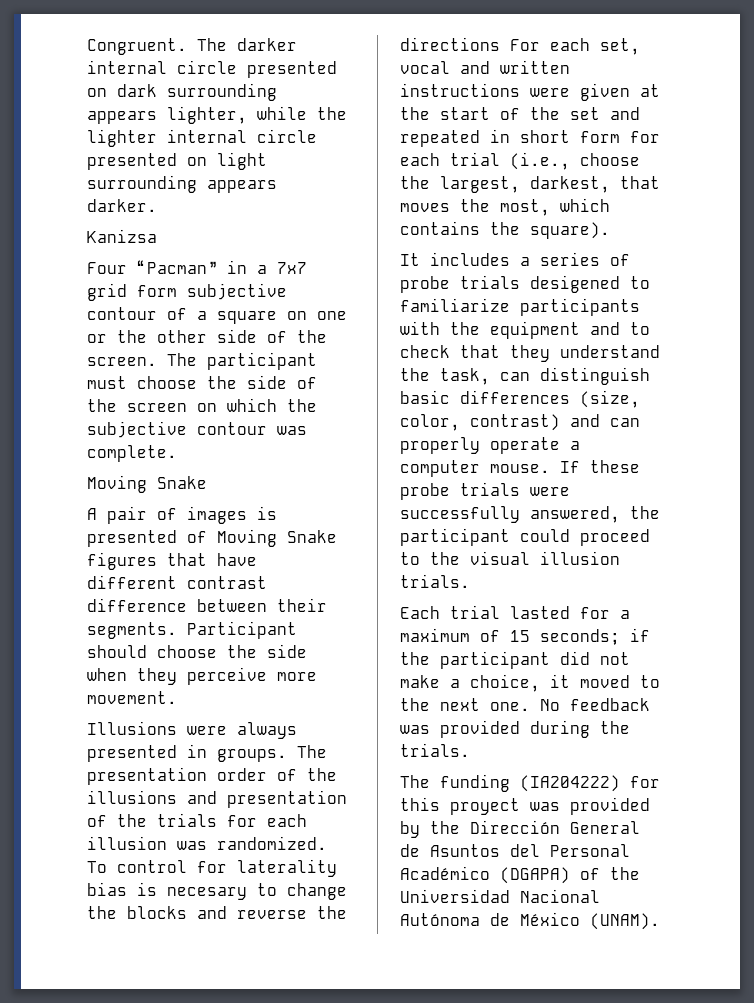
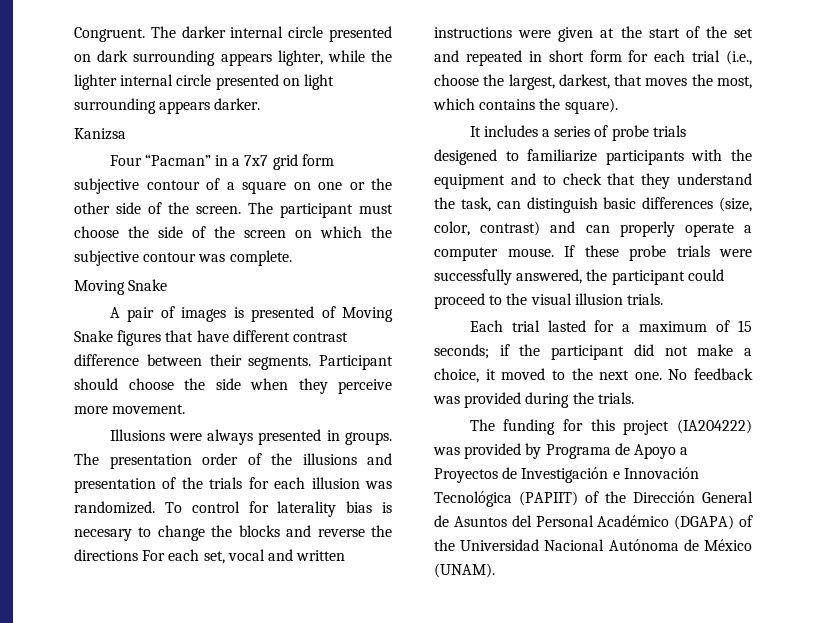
- The funding (IA204222) for this proyect was provided by the Dirección General de Asuntos del Personal Académico (DGAPA) of the Universidad Nacional Autónoma de México (UNAM).
+ The funding for this project (IA204222) was provided by Programa de Apoyo a Proyectos de Investigación e Innovación Tecnológica (PAPIIT) of the Dirección General de Asuntos del Personal Académico (DGAPA) of the Universidad Nacional Autónoma de México (UNAM).

